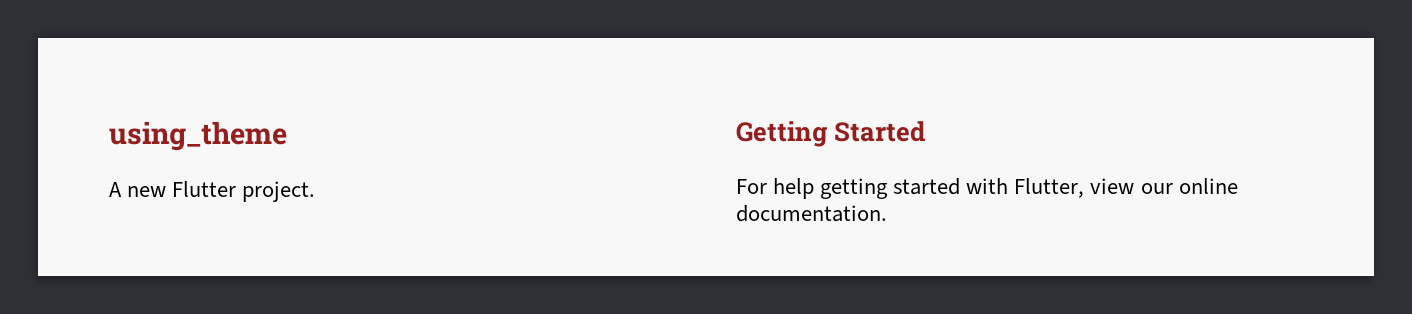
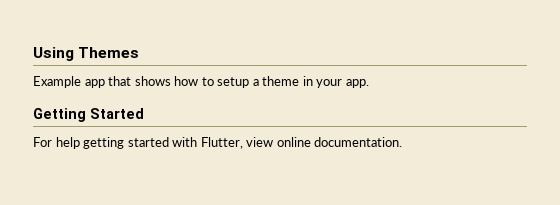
- using_theme
- A new Flutter project.
+ Using Themes
+ Example app that shows how to setup a theme in your app.
- For help getting started with Flutter, view our online documentation.
+ For help getting started with Flutter, view online documentation.

